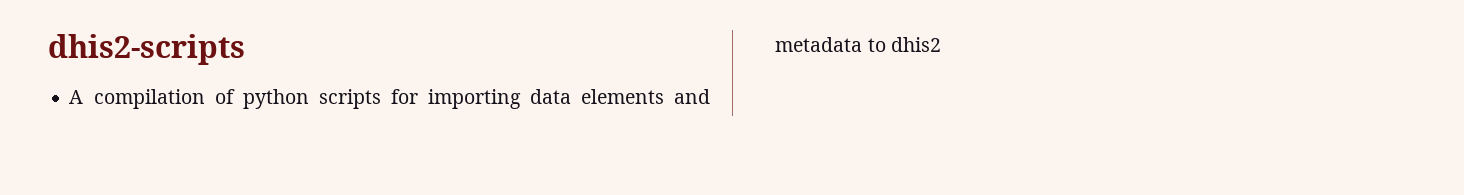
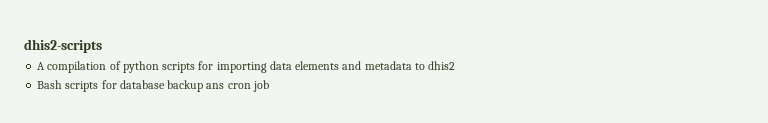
+ Bash scripts for database backup ans cron job

